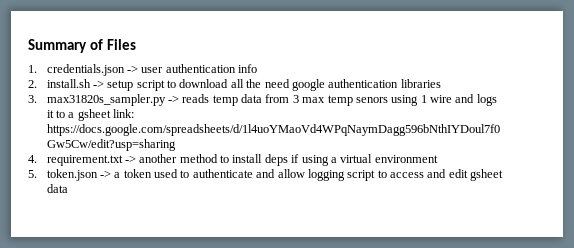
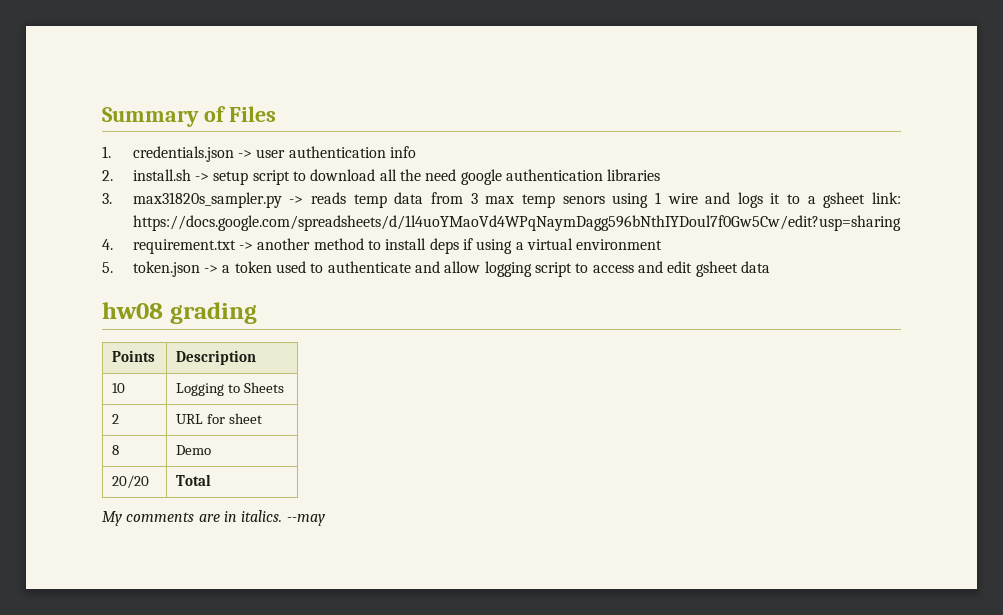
+ hw08 grading
+ Points | Description
+ 10 | Logging to Sheets
+ 2 | URL for sheet
+ 8 | Demo
+ 20/20 | Total
+ My comments are in italics. --may

